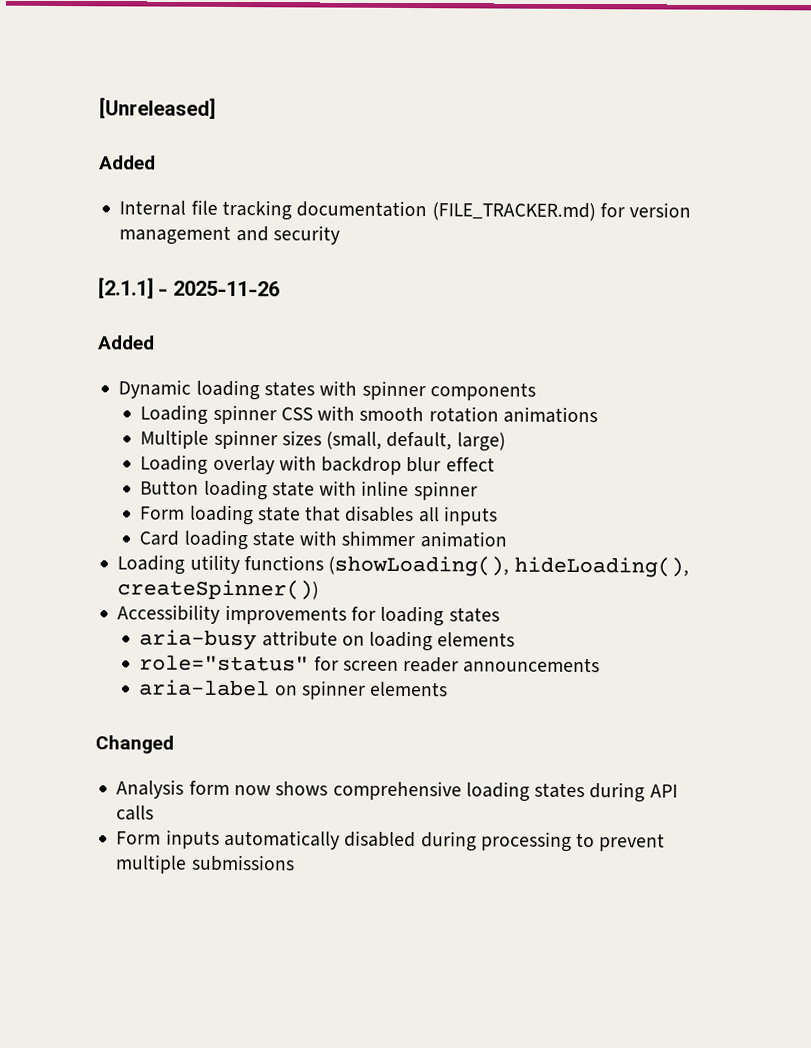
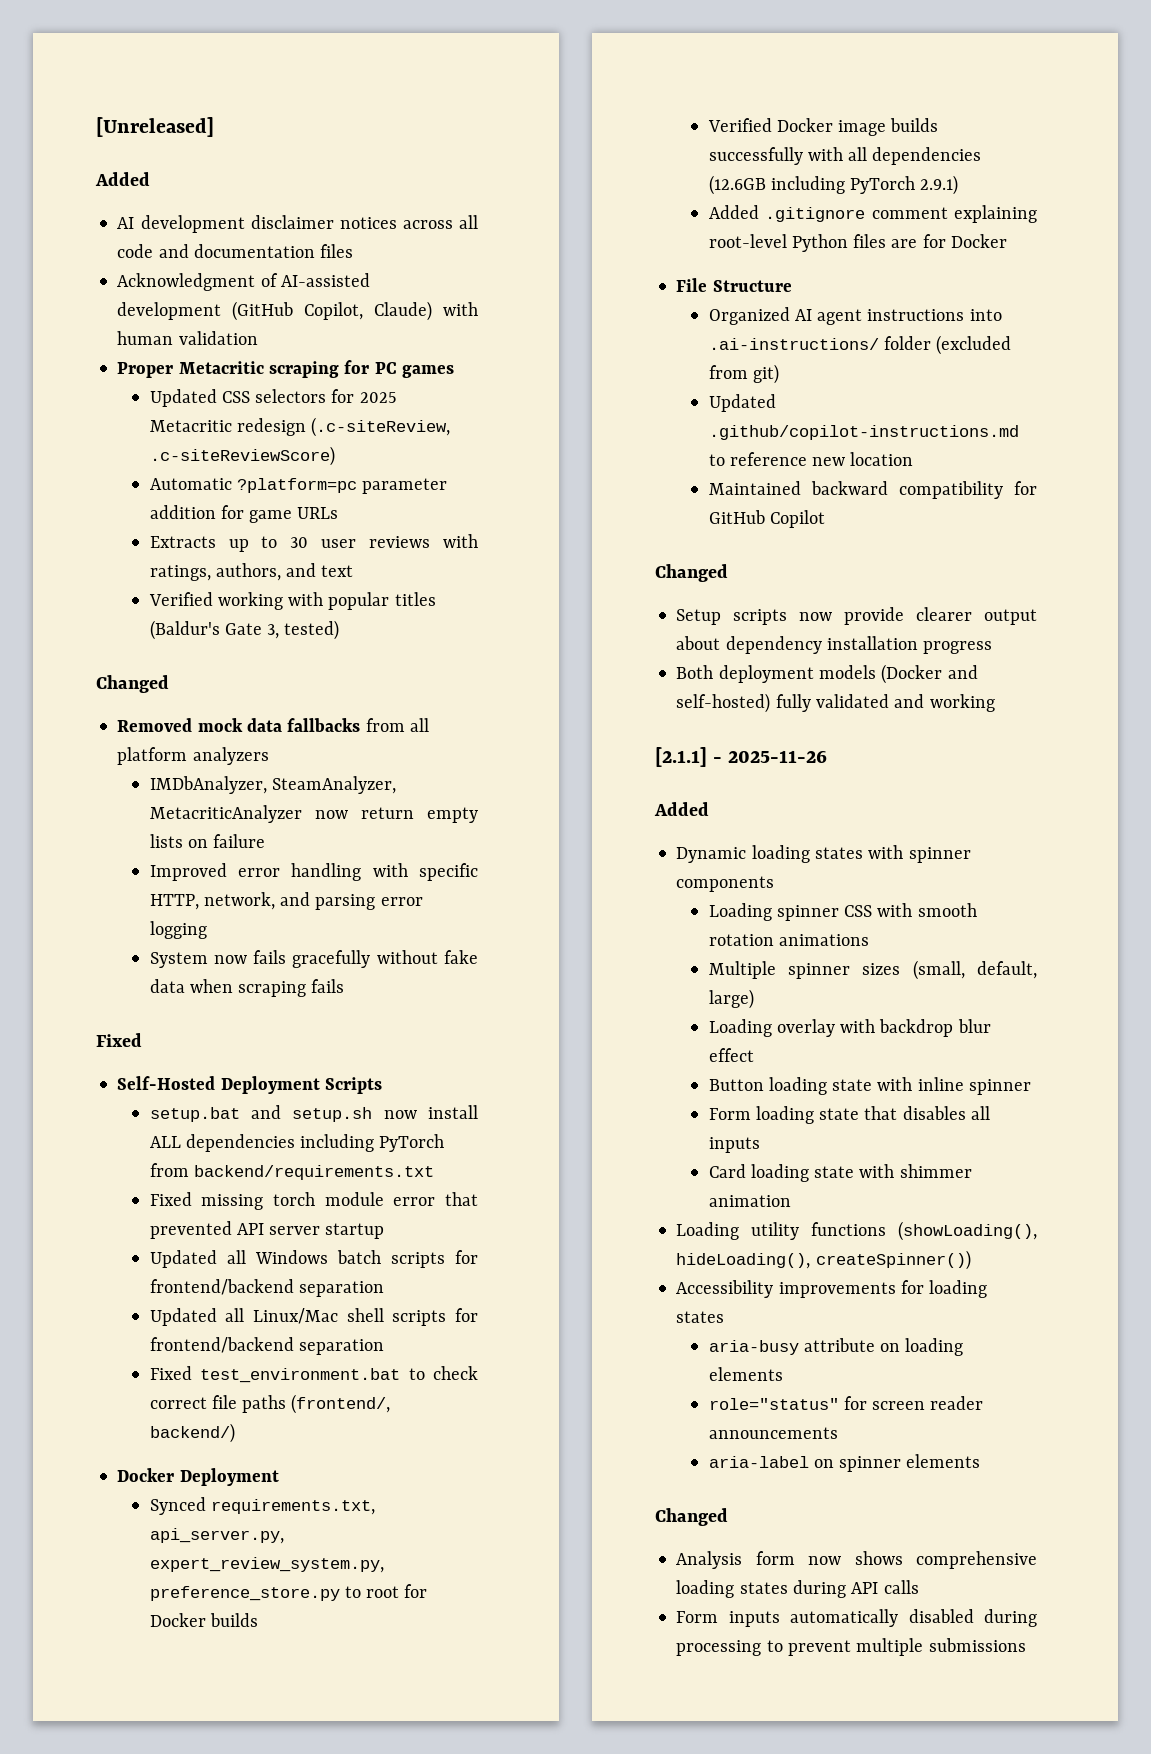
- Internal file tracking documentation (FILE_TRACKER.md) for version management and security
+ AI development disclaimer notices across all code and documentation files
+ Acknowledgment of AI-assisted development (GitHub Copilot, Claude) with human validation
+ Proper Metacritic scraping for PC games
+ Updated CSS selectors for 2025 Metacritic redesign (.c-siteReview, .c-siteReviewScore)
+ Automatic ?platform=pc parameter addition for game URLs
+ Extracts up to 30 user reviews with ratings, authors, and text
+ Verified working with popular titles (Baldur's Gate 3, tested)
+ Changed
+ Removed mock data fallbacks from all platform analyzers
+ IMDbAnalyzer, SteamAnalyzer, MetacriticAnalyzer now return empty lists on failure
+ Improved error handling with specific HTTP, network, and parsing error logging
+ System now fails gracefully without fake data when scraping fails
+ Fixed
+ Self-Hosted Deployment Scripts
+ setup.bat and setup.sh now install ALL dependencies including PyTorch from backend/requirements.txt
+ Fixed missing torch module error that prevented API server startup
+ Updated all Windows batch scripts for frontend/backend separation
+ Updated all Linux/Mac shell scripts for frontend/backend separation
+ Fixed test_environment.bat to check correct file paths (frontend/, backend/)
+ Docker Deployment
+ Synced requirements.txt, api_server.py, expert_review_system.py, preference_store.py to root for Docker builds
+ Verified Docker image builds successfully with all dependencies (12.6GB including PyTorch 2.9.1)
+ Added .gitignore comment explaining root-level Python files are for Docker
+ File Structure
+ Organized AI agent instructions into .ai-instructions/ folder (excluded from git)
+ Updated .github/copilot-instructions.md to reference new location
+ Maintained backward compatibility for GitHub Copilot
+ Changed
+ Setup scripts now provide clearer output about dependency installation progress
+ Both deployment models (Docker and self-hosted) fully validated and working

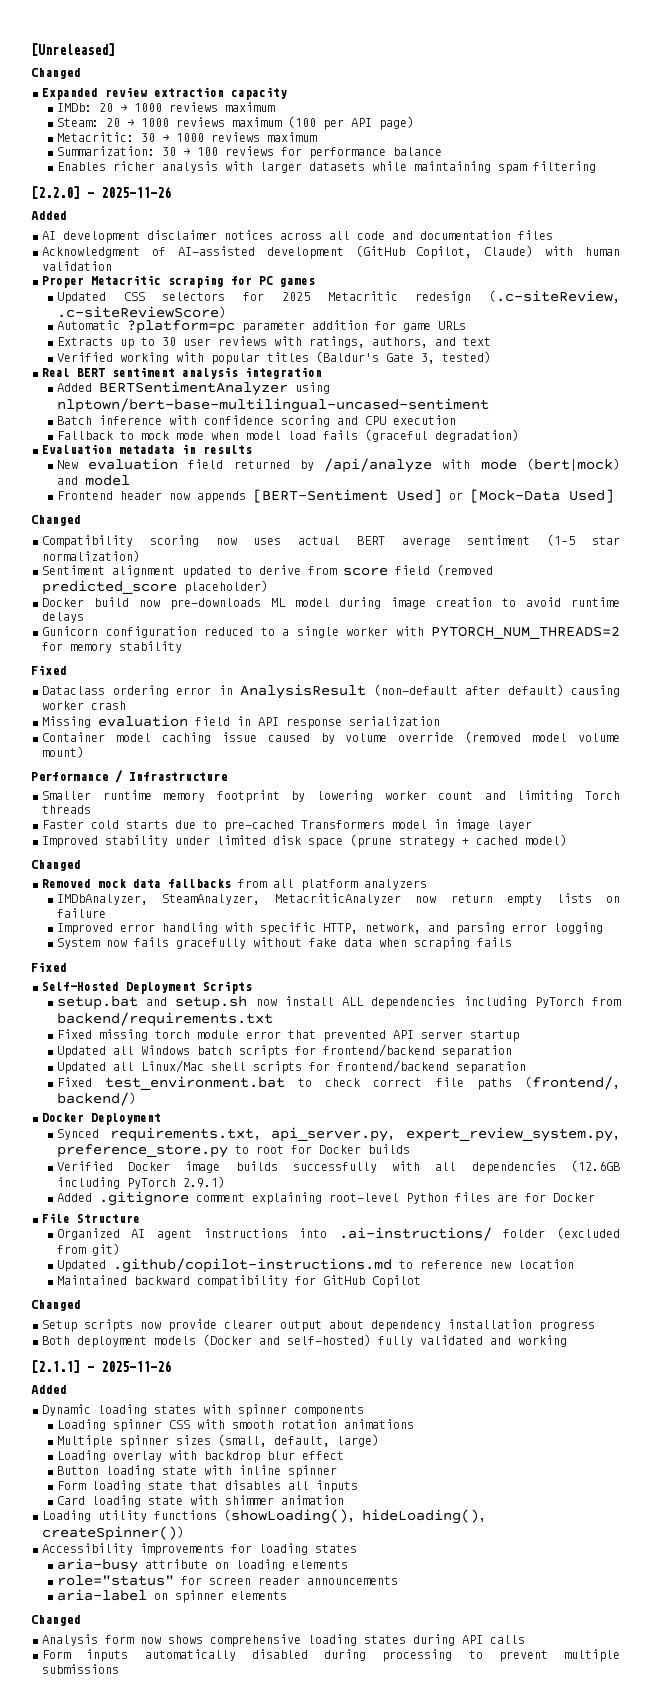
  [Unreleased]
+ Changed
+ Expanded review extraction capacity
+ IMDb: 20 → 1000 reviews maximum
+ Steam: 20 → 1000 reviews maximum (100 per API page)
+ Metacritic: 30 → 1000 reviews maximum
+ Summarization: 30 → 100 reviews for performance balance
+ Enables richer analysis with larger datasets while maintaining spam filtering
+ [2.2.0] - 2025-11-26
+ Real BERT sentiment analysis integration
+ Added BERTSentimentAnalyzer using nlptown/bert-base-multilingual-uncased-sentiment
+ Batch inference with confidence scoring and CPU execution
+ Fallback to mock mode when model load fails (graceful degradation)
+ Evaluation metadata in results
+ New evaluation field returned by /api/analyze with mode (bert|mock) and model
+ Frontend header now appends [BERT-Sentiment Used] or [Mock-Data Used]
+ Changed
+ Compatibility scoring now uses actual BERT average sentiment (1–5 star normalization)
+ Sentiment alignment updated to derive from score field (removed predicted_score placeholder)
+ Docker build now pre-downloads ML model during image creation to avoid runtime delays
+ Gunicorn configuration reduced to a single worker with PYTORCH_NUM_THREADS=2 for memory stability
+ Fixed
+ Dataclass ordering error in AnalysisResult (non-default after default) causing worker crash
+ Missing evaluation field in API response serialization
+ Container model caching issue caused by volume override (removed model volume mount)
+ Performance / Infrastructure
+ Smaller runtime memory footprint by lowering worker count and limiting Torch threads
+ Faster cold starts due to pre-cached Transformers model in image layer
+ Improved stability under limited disk space (prune strategy + cached model)

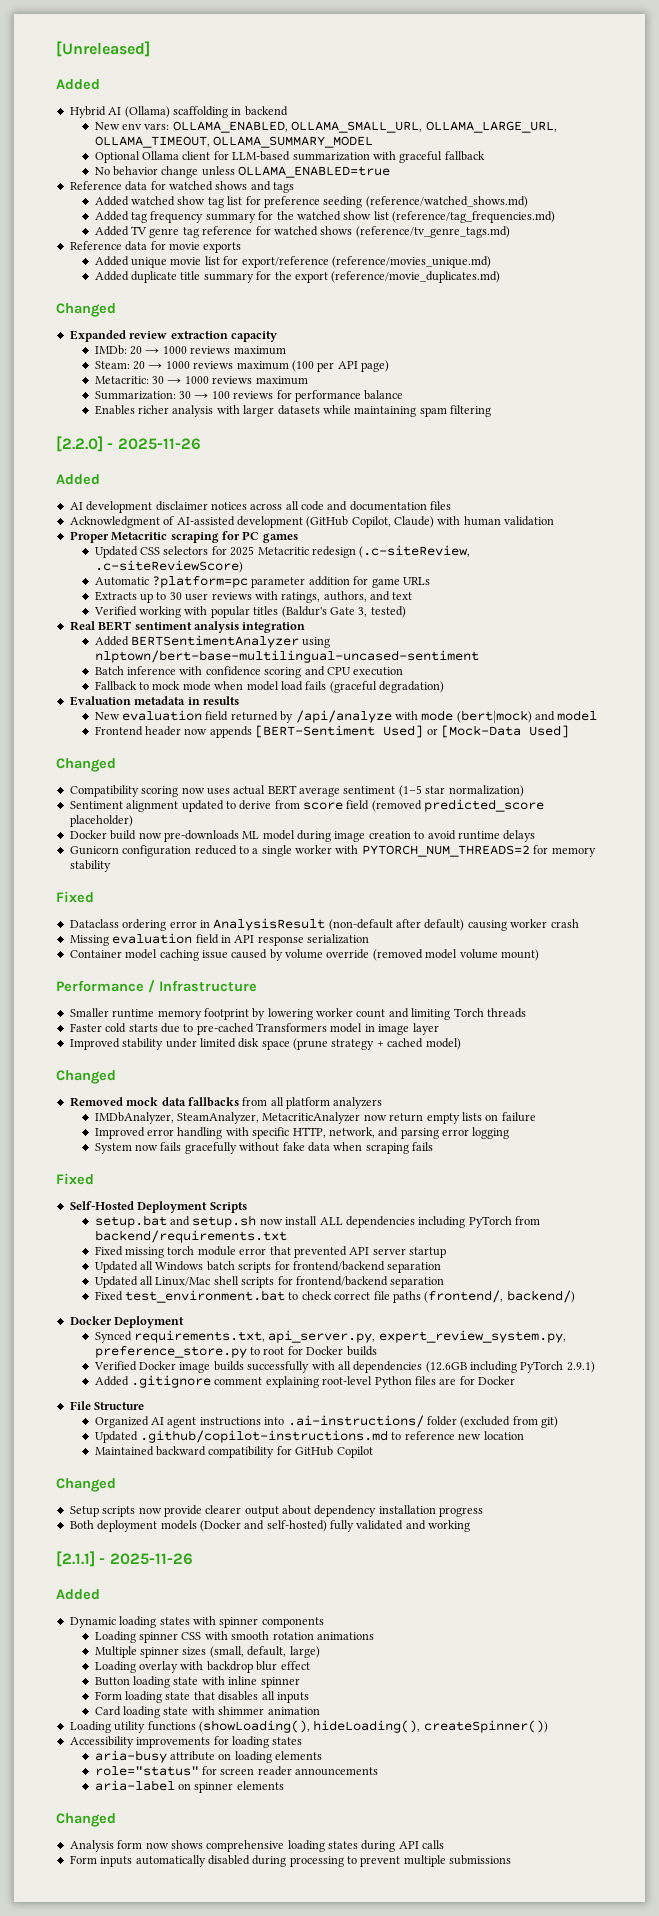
  [Unreleased]
+ Added
+ Hybrid AI (Ollama) scaffolding in backend
+ New env vars: OLLAMA_ENABLED, OLLAMA_SMALL_URL, OLLAMA_LARGE_URL, OLLAMA_TIMEOUT, OLLAMA_SUMMARY_MODEL
+ Optional Ollama client for LLM-based summarization with graceful fallback
+ No behavior change unless OLLAMA_ENABLED=true
+ Reference data for watched shows and tags
+ Added watched show tag list for preference seeding (reference/watched_shows.md)
+ Added tag frequency summary for the watched show list (reference/tag_frequencies.md)
+ Added TV genre tag reference for watched shows (reference/tv_genre_tags.md)
+ Reference data for movie exports
+ Added unique movie list for export/reference (reference/movies_unique.md)
+ Added duplicate title summary for the export (reference/movie_duplicates.md)

